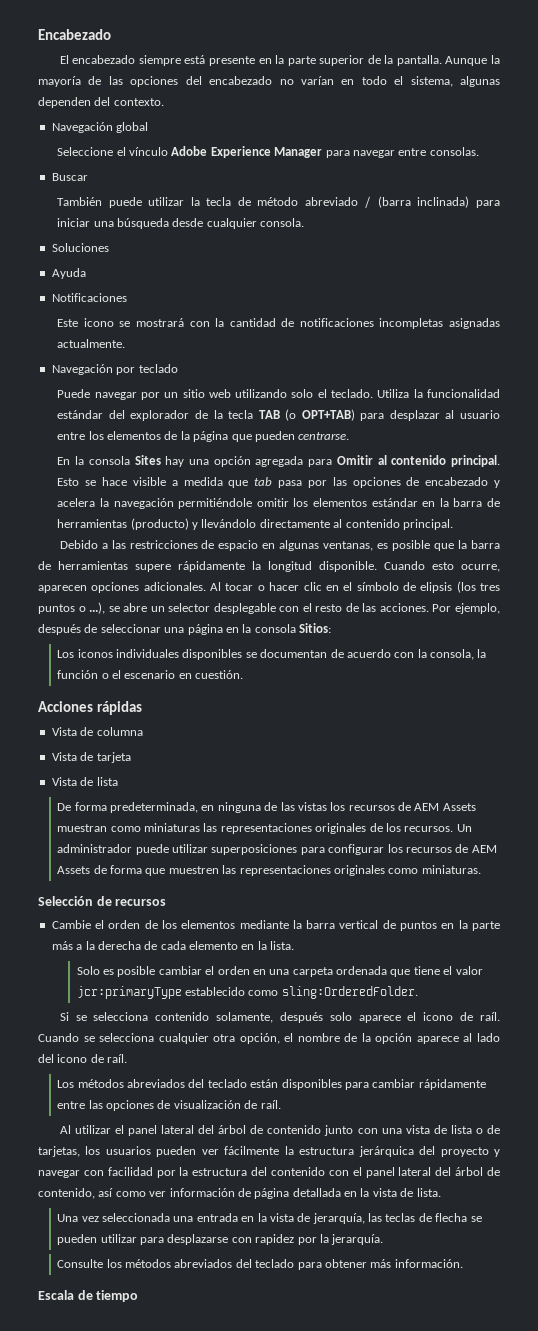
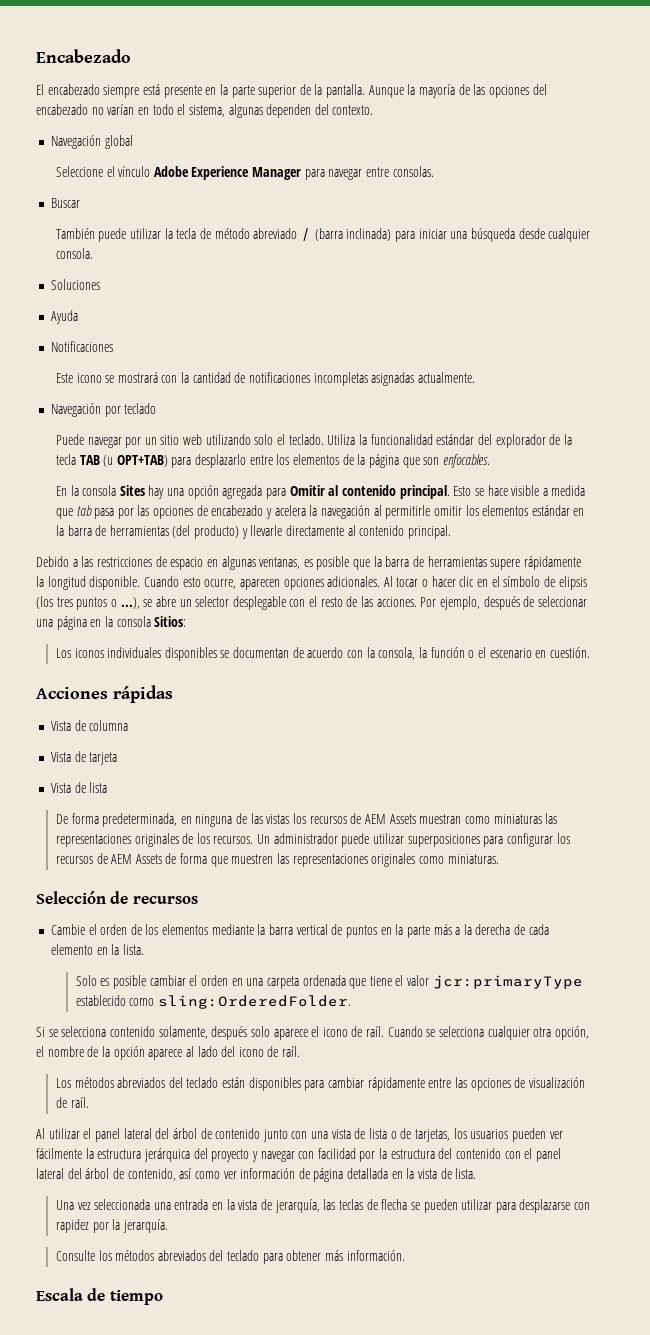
- Utiliza la funcionalidad estándar del explorador de la tecla TAB (o OPT+TAB) para desplazar al usuario entre los elementos de la página que pueden centrarse.
+ Utiliza la funcionalidad estándar del explorador de la tecla TAB (u OPT+TAB) para desplazarlo entre los elementos de la página que son enfocables.
- Esto se hace visible a medida que tab pasa por las opciones de encabezado y acelera la navegación permitiéndole omitir los elementos estándar en la barra de herramientas (producto) y llevándolo directamente al contenido principal.
+ Esto se hace visible a medida que tab pasa por las opciones de encabezado y acelera la navegación al permitirle omitir los elementos estándar en la barra de herramientas (del producto) y llevarle directamente al contenido principal.

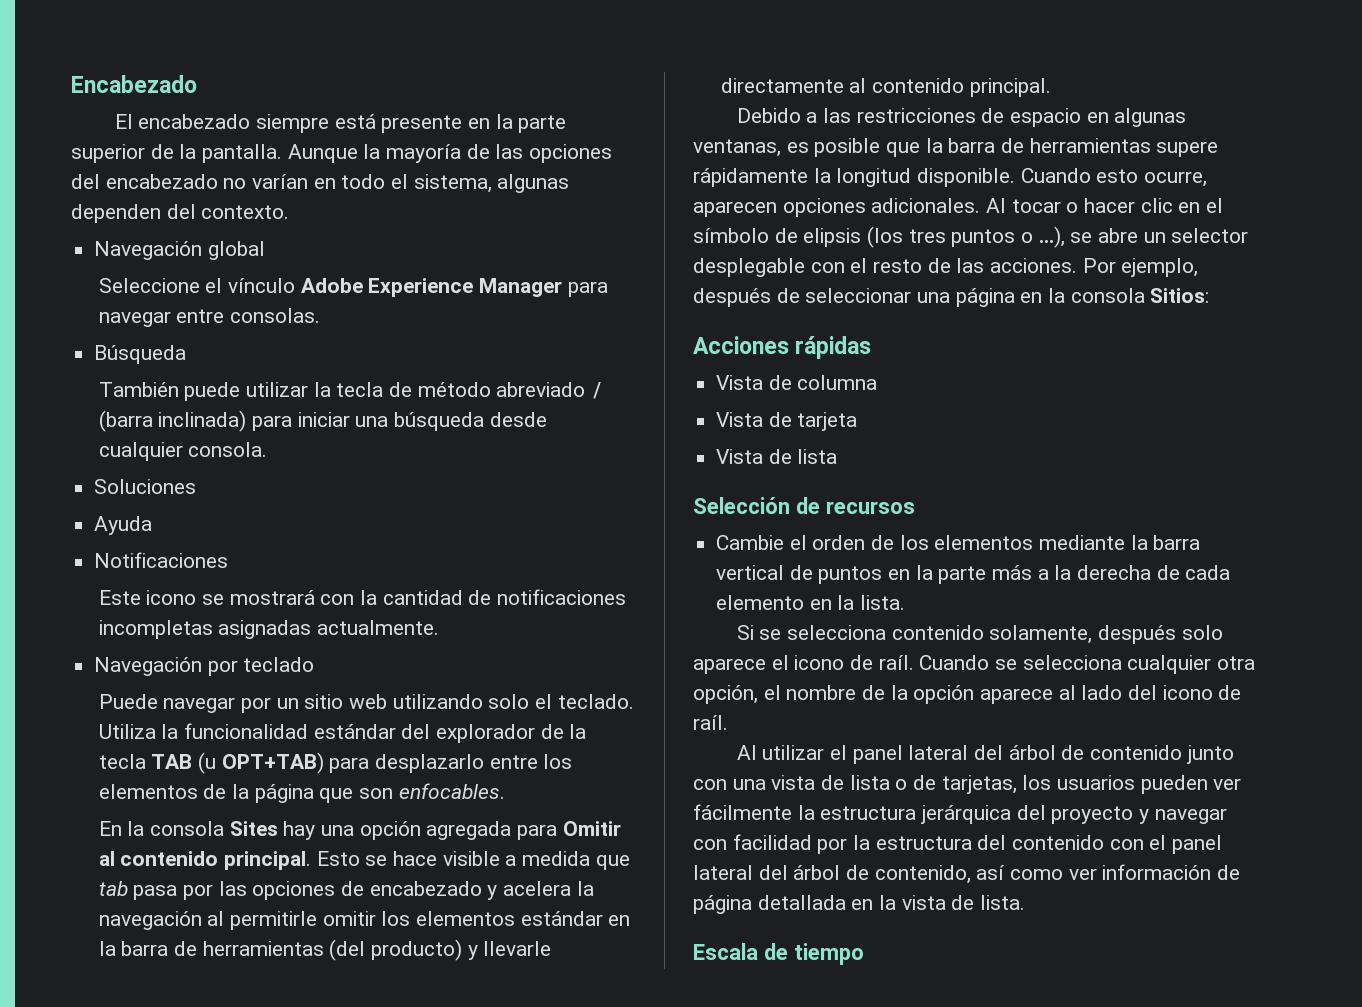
- Buscar
+ Búsqueda
- Los iconos individuales disponibles se documentan de acuerdo con la consola, la función o el escenario en cuestión.
- De forma predeterminada, en ninguna de las vistas los recursos de AEM Assets muestran como miniaturas las representaciones originales de los recursos. Un administrador puede utilizar superposiciones para configurar los recursos de AEM Assets de forma que muestren las representaciones originales como miniaturas.
- Solo es posible cambiar el orden en una carpeta ordenada que tiene el valor jcr:primaryType establecido como sling:OrderedFolder.
- Los métodos abreviados del teclado están disponibles para cambiar rápidamente entre las opciones de visualización de raíl.
- Una vez seleccionada una entrada en la vista de jerarquía, las teclas de flecha se pueden utilizar para desplazarse con rapidez por la jerarquía.
- Consulte los métodos abreviados del teclado para obtener más información.

